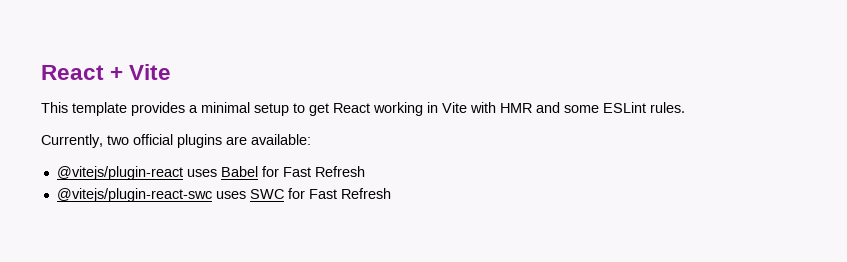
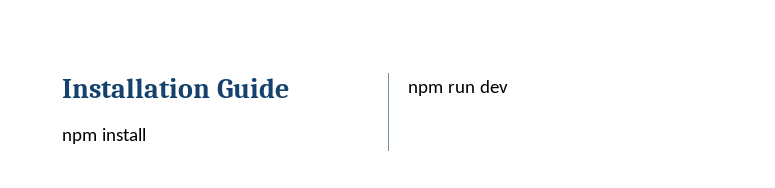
- React + Vite
- This template provides a minimal setup to get React working in Vite with HMR and some ESLint rules.
- Currently, two official plugins are available:
- @vitejs/plugin-react uses Babel for Fast Refresh
- @vitejs/plugin-react-swc uses SWC for Fast Refresh
+ Installation Guide
+ npm install
+ npm run dev

